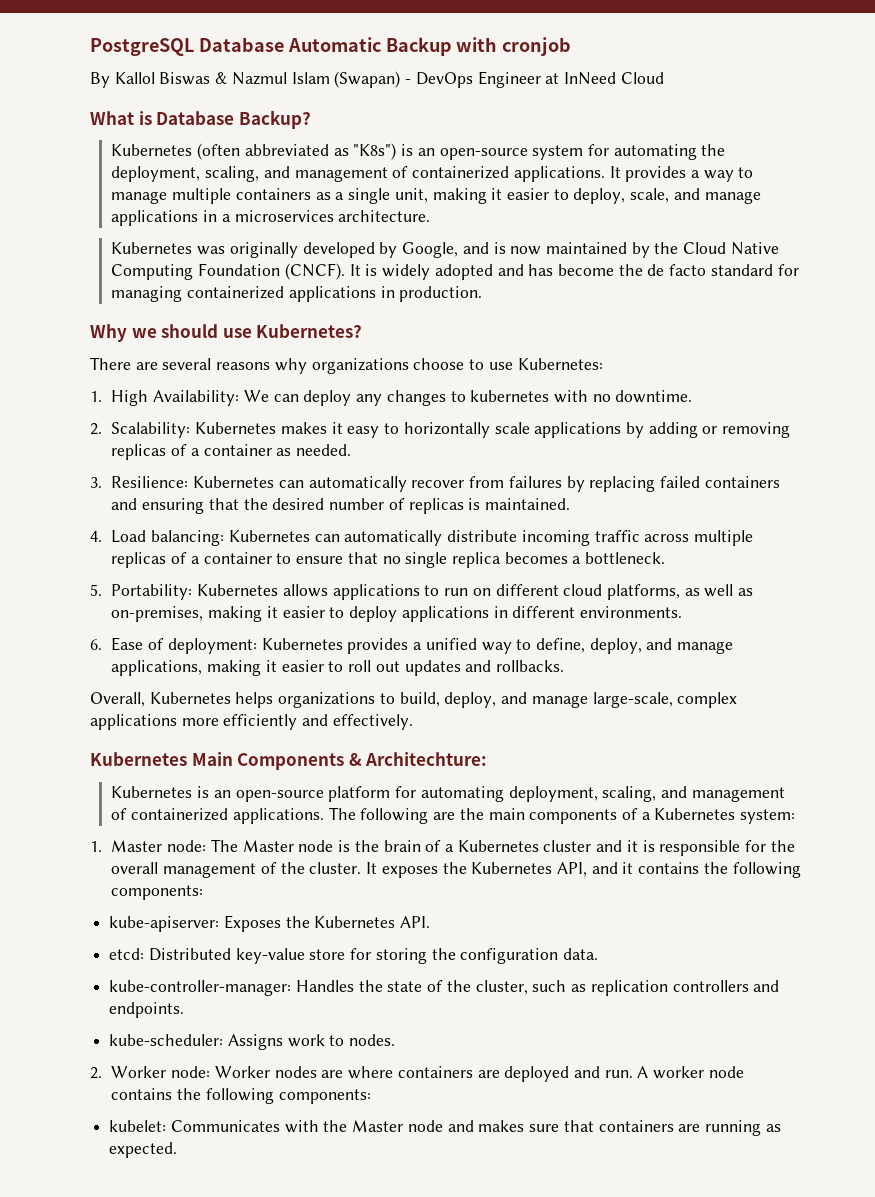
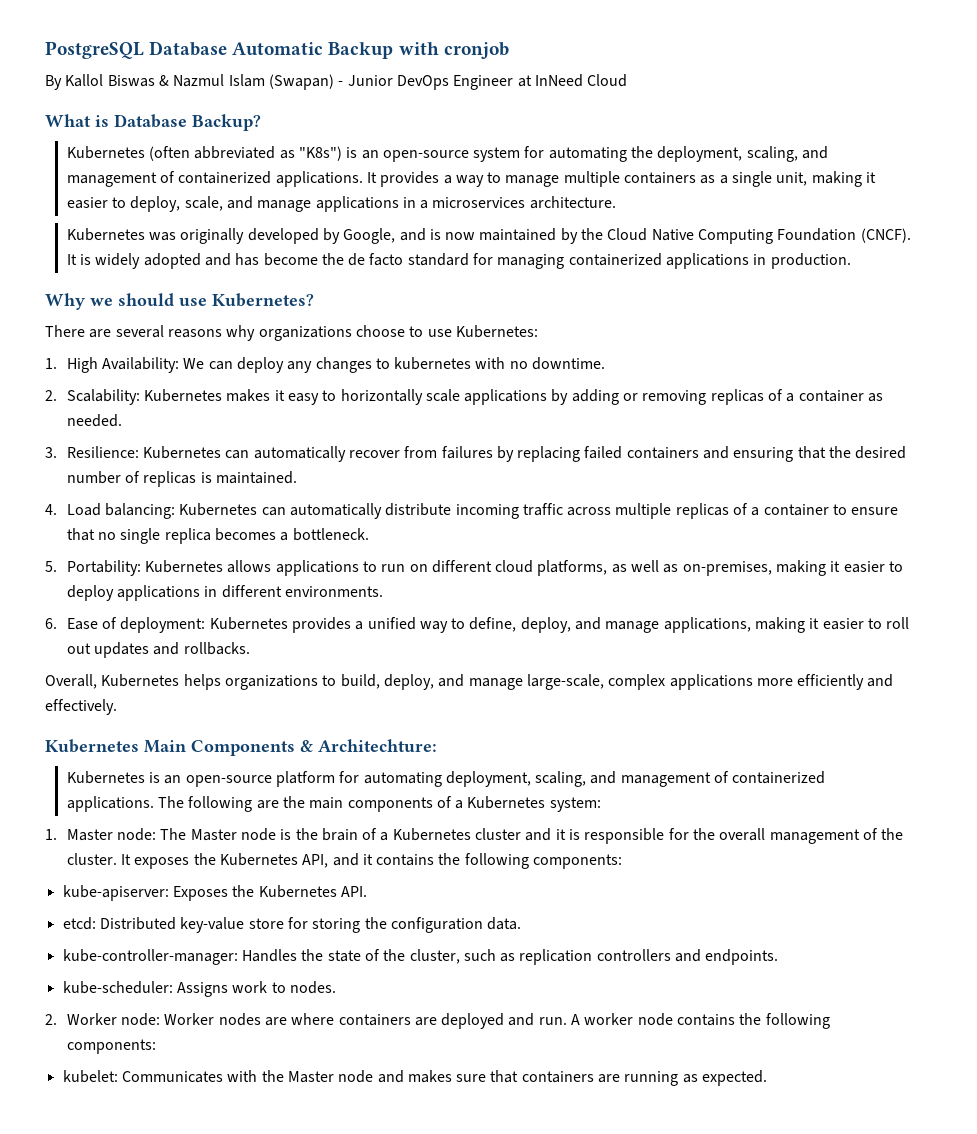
- By Kallol Biswas & Nazmul Islam (Swapan) - DevOps Engineer at InNeed Cloud
+ By Kallol Biswas & Nazmul Islam (Swapan) - Junior DevOps Engineer at InNeed Cloud

